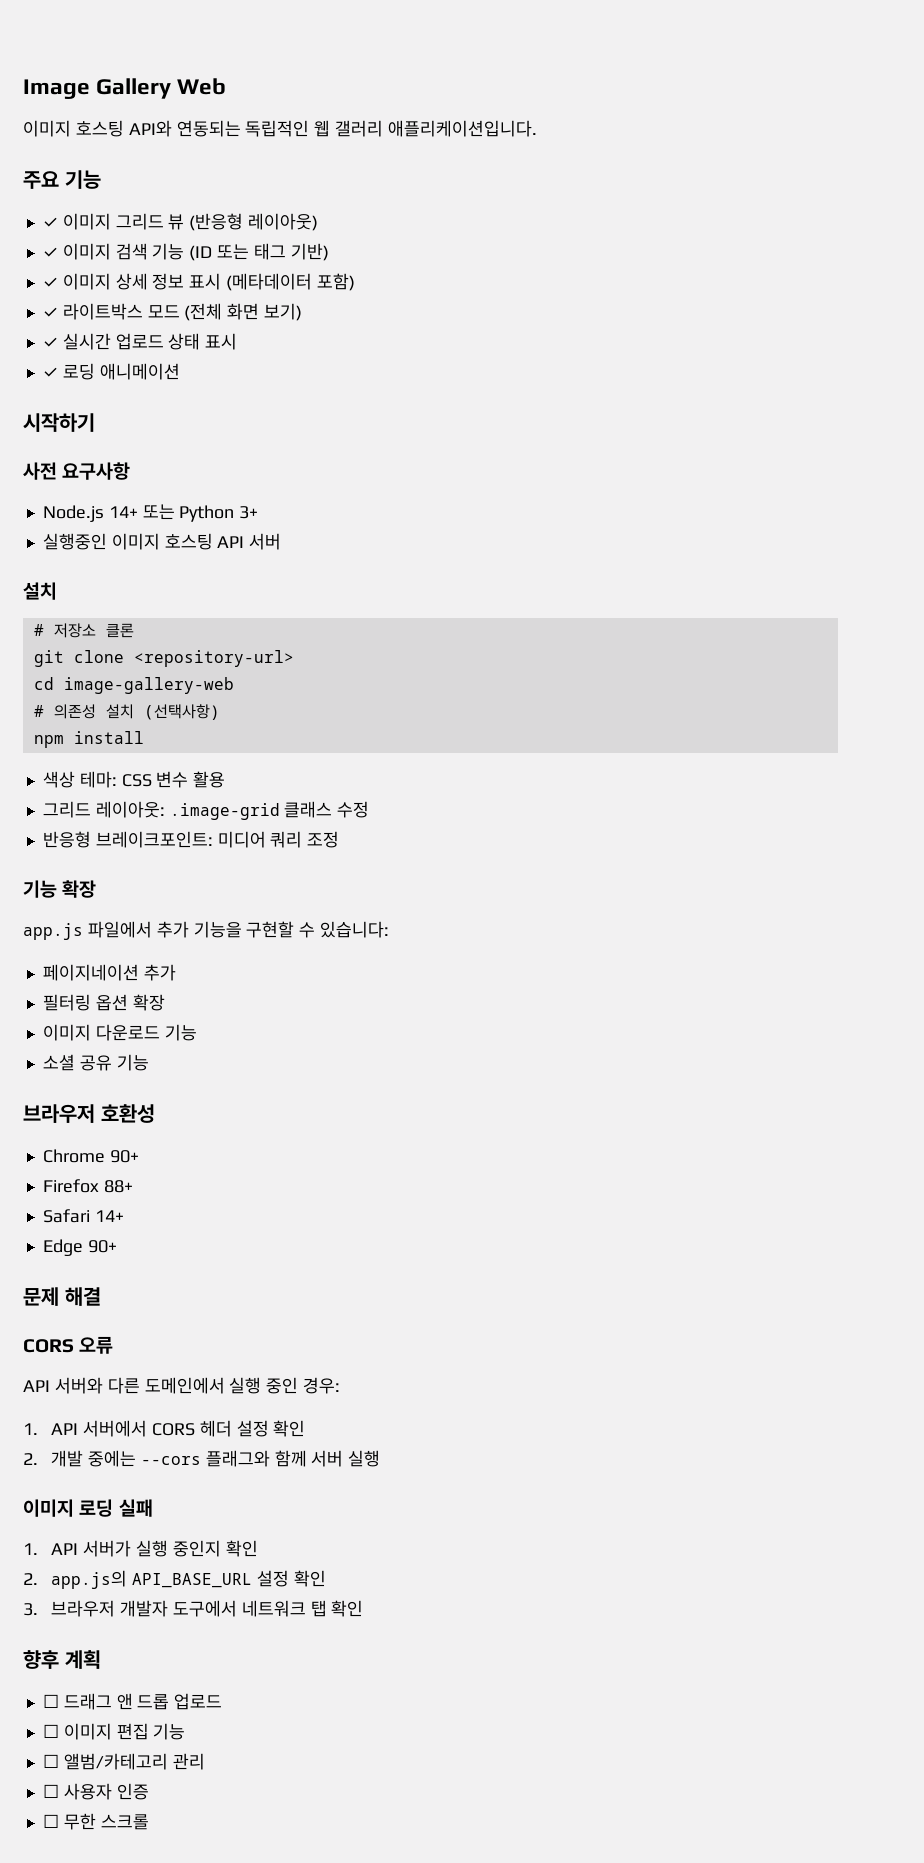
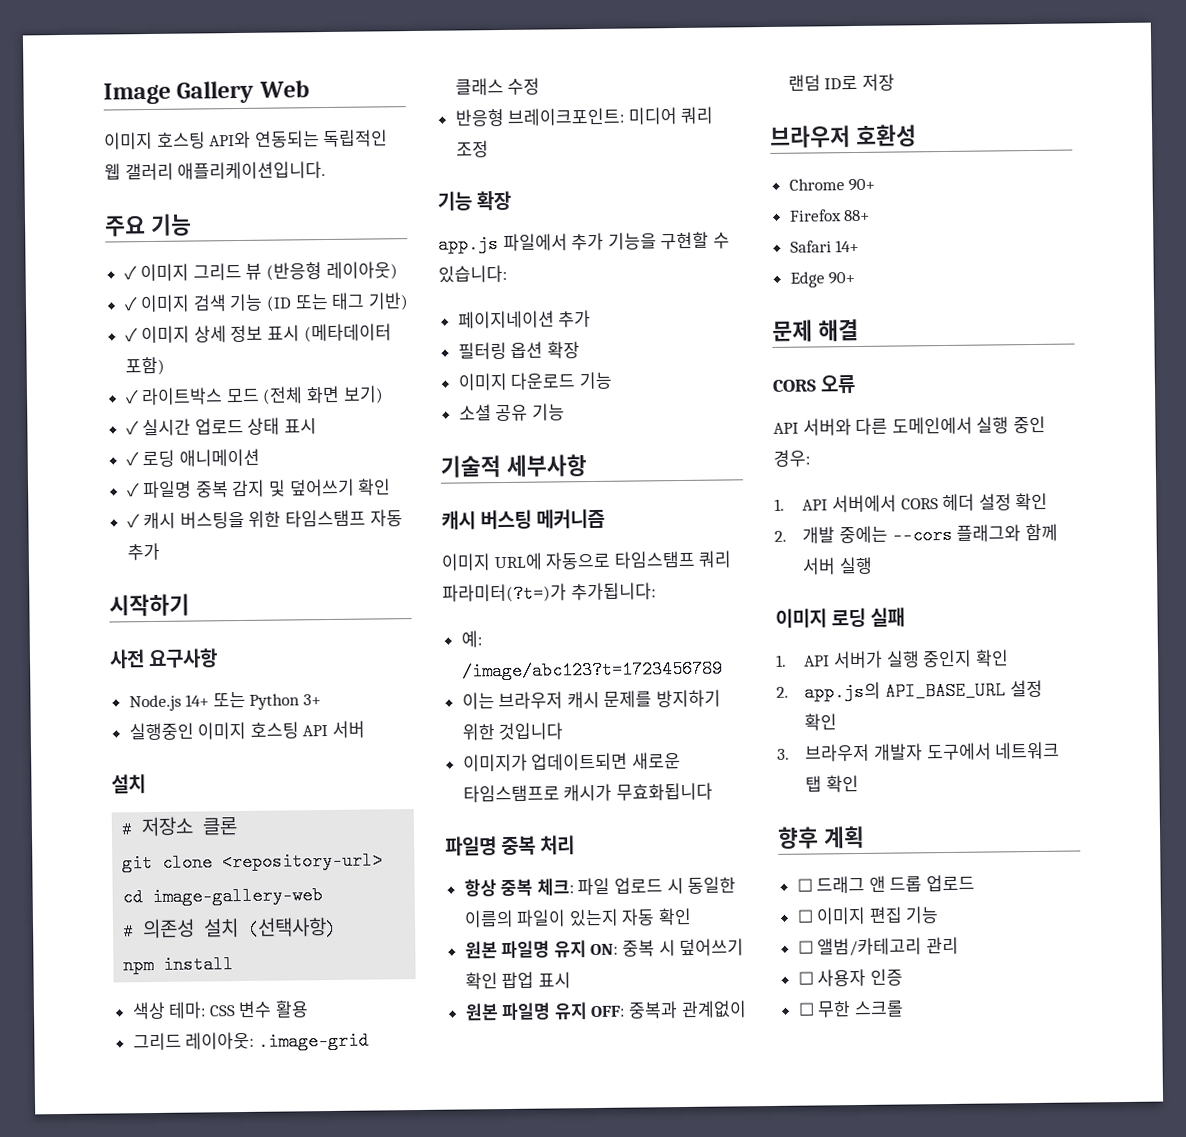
+ ✓ 파일명 중복 감지 및 덮어쓰기 확인
+ ✓ 캐시 버스팅을 위한 타임스탬프 자동 추가
+ 기술적 세부사항
+ 캐시 버스팅 메커니즘
+ 이미지 URL에 자동으로 타임스탬프 쿼리 파라미터(?t=)가 추가됩니다:
+ 예: /image/abc123?t=1723456789
+ 이는 브라우저 캐시 문제를 방지하기 위한 것입니다
+ 이미지가 업데이트되면 새로운 타임스탬프로 캐시가 무효화됩니다
+ 파일명 중복 처리
+ 항상 중복 체크: 파일 업로드 시 동일한 이름의 파일이 있는지 자동 확인
+ 원본 파일명 유지 ON: 중복 시 덮어쓰기 확인 팝업 표시
+ 원본 파일명 유지 OFF: 중복과 관계없이 랜덤 ID로 저장

